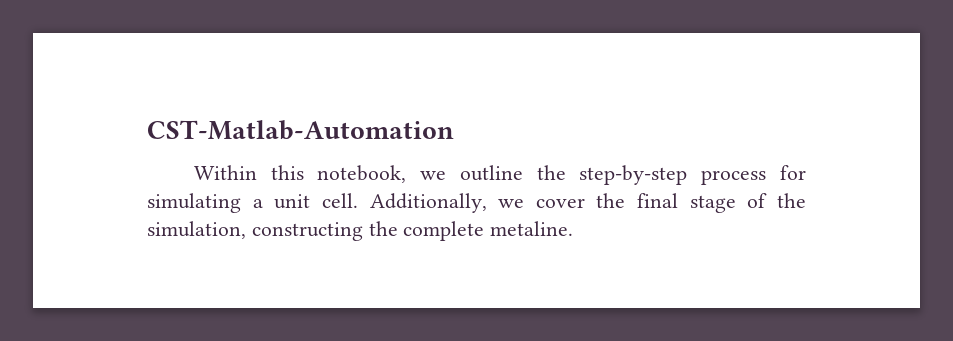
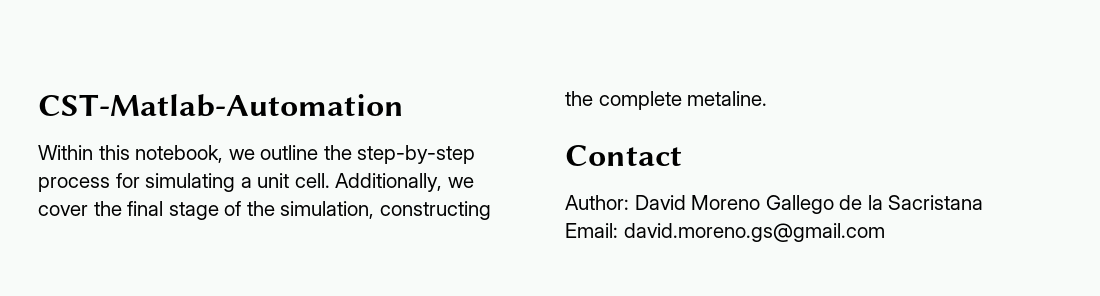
+ Contact
+ Author: David Moreno Gallego de la Sacristana Email: david.moreno.gs@gmail.com

